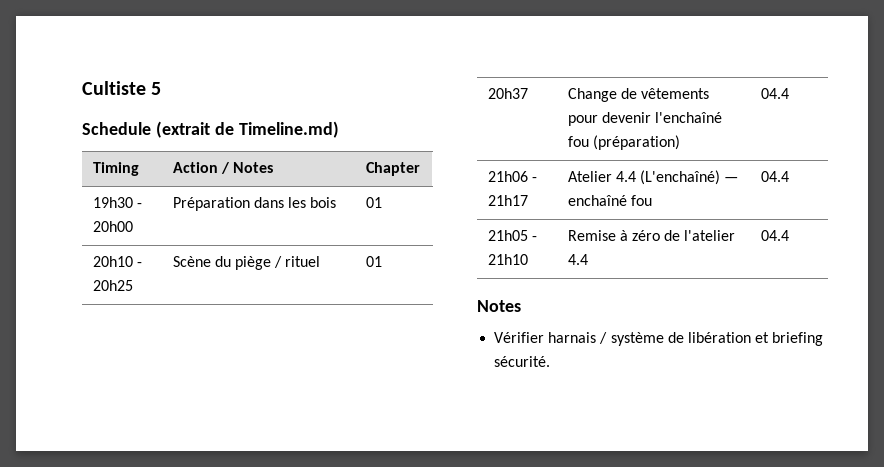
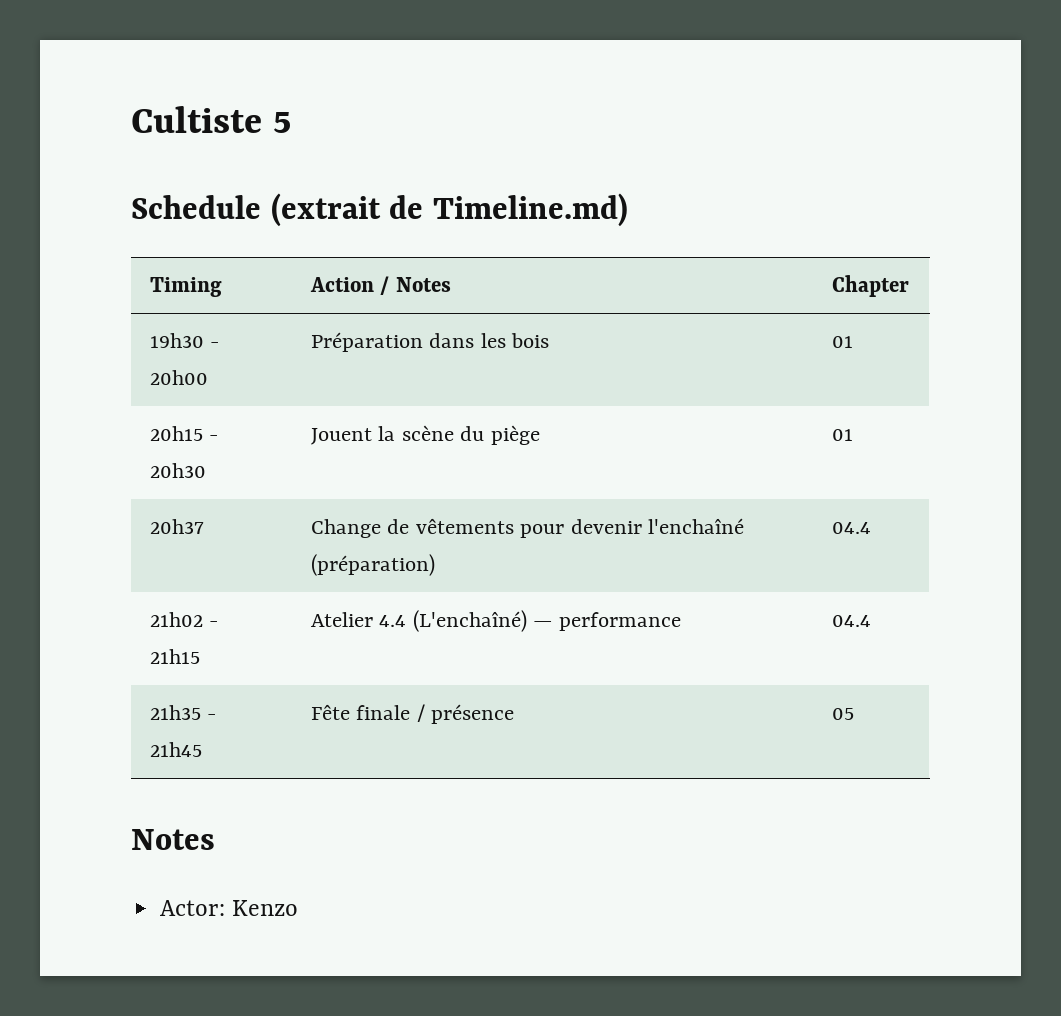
- 20h10 - 20h25 | Scène du piège / rituel | 01
+ 20h15 - 20h30 | Jouent la scène du piège | 01
- 20h37 | Change de vêtements pour devenir l'enchaîné fou (préparation) | 04.4
+ 20h37 | Change de vêtements pour devenir l'enchaîné (préparation) | 04.4
- 21h06 - 21h17 | Atelier 4.4 (L'enchaîné) — enchaîné fou | 04.4
- 21h05 - 21h10 | Remise à zéro de l'atelier 4.4 | 04.4
+ 21h02 - 21h15 | Atelier 4.4 (L'enchaîné) — performance | 04.4
+ 21h35 - 21h45 | Fête finale / présence | 05
  Notes
- Vérifier harnais / système de libération et briefing sécurité.
+ Actor: Kenzo

